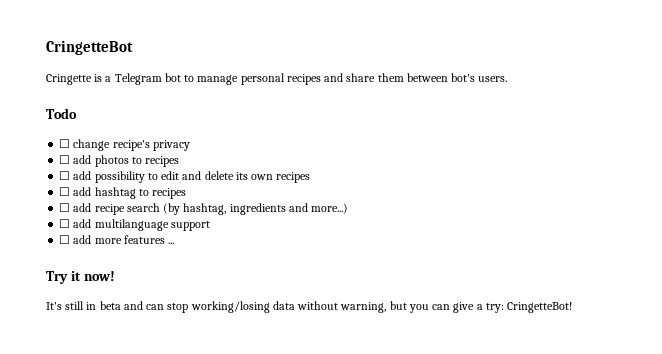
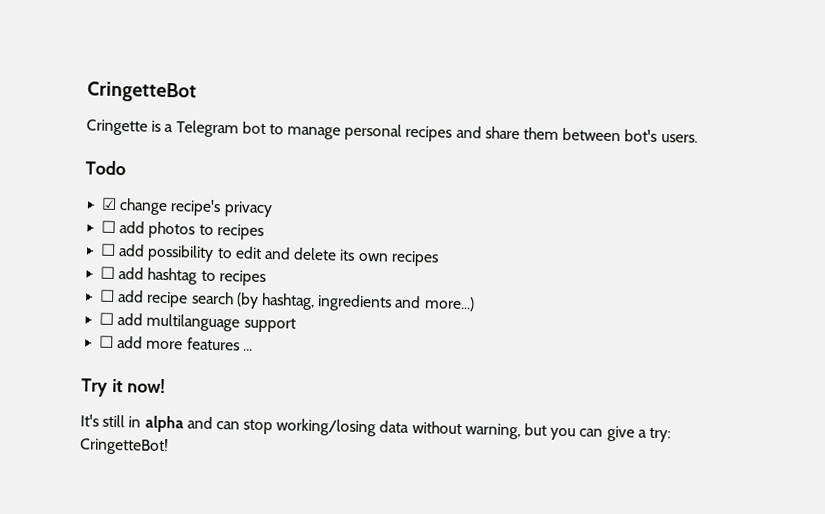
- ☐ change recipe's privacy
+ ☑ change recipe's privacy
- It's still in beta and can stop working/losing data without warning, but you can give a try: CringetteBot!
+ It's still in alpha and can stop working/losing data without warning, but you can give a try: CringetteBot!

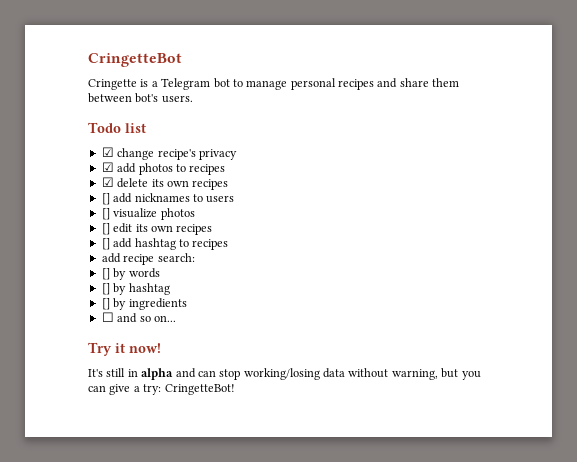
- Todo
+ Todo list
- ☐ add photos to recipes
+ ☑ add photos to recipes
- ☐ add possibility to edit and delete its own recipes
- ☐ add hashtag to recipes
+ ☑ delete its own recipes
+ [] add nicknames to users
+ [] visualize photos
+ [] edit its own recipes
+ [] add hashtag to recipes
- ☐ add recipe search (by hashtag, ingredients and more...)
- ☐ add multilanguage support
- ☐ add more features ...
+ add recipe search:
+ [] by words
+ [] by hashtag
+ [] by ingredients
+ ☐ and so on...

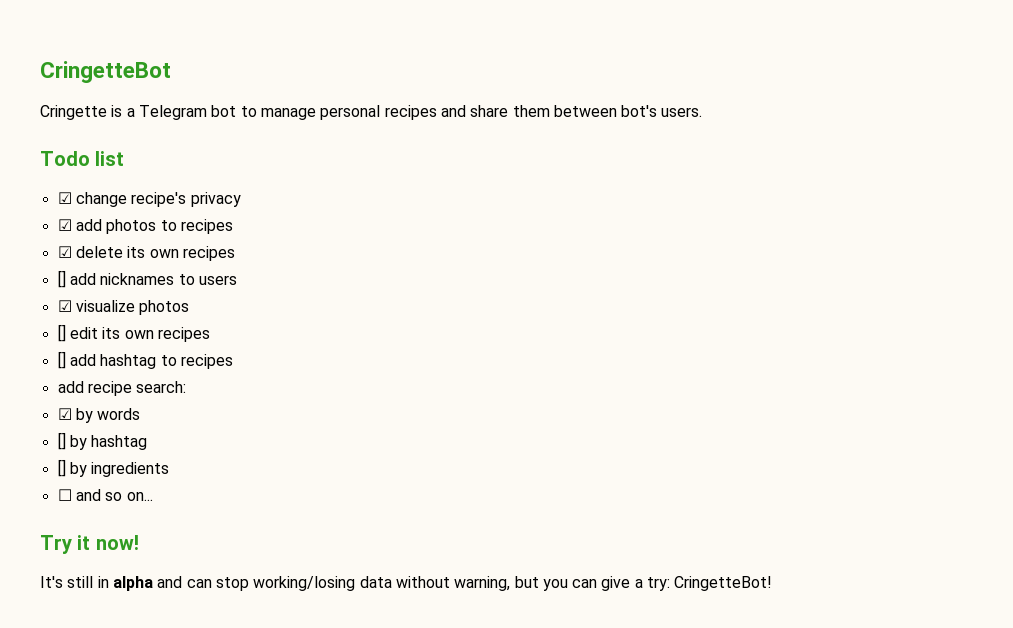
- [] visualize photos
+ ☑ visualize photos
- [] by words
+ ☑ by words

